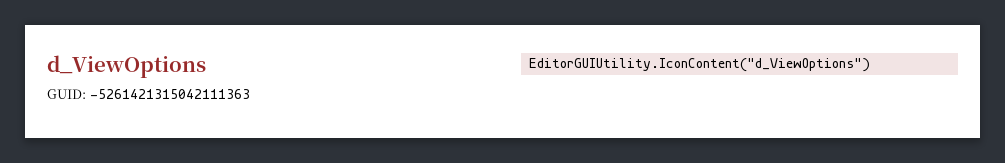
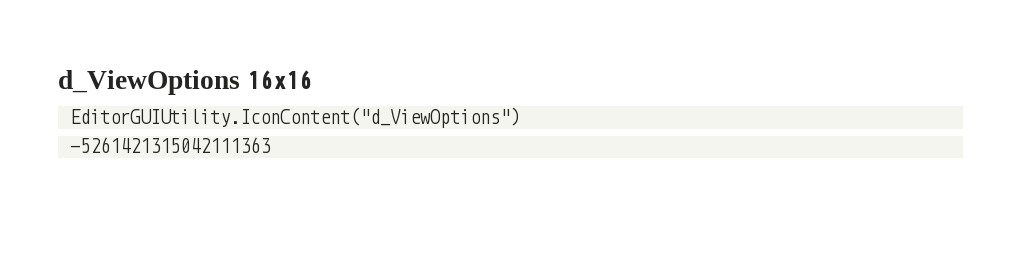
- d_ViewOptions
- GUID: -5261421315042111363
+ d_ViewOptions 16x16
+ -5261421315042111363

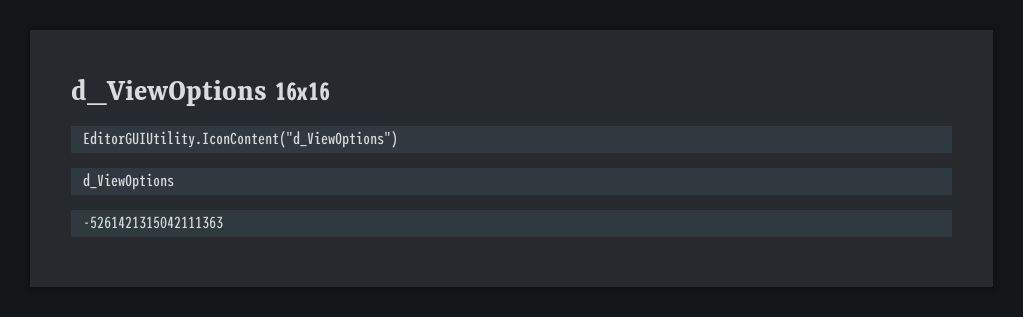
  EditorGUIUtility.IconContent("d_ViewOptions")
+ d_ViewOptions

